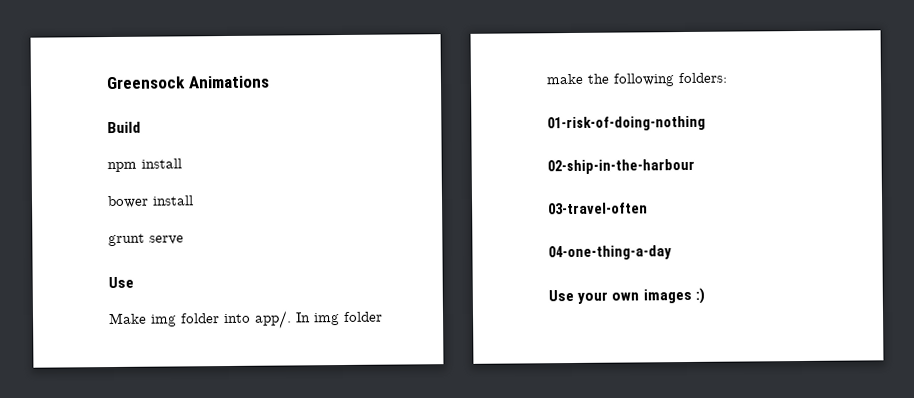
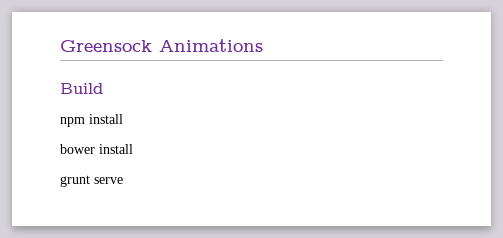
  grunt serve
- Use
- Make img folder into app/. In img folder make the following folders:
- 01-risk-of-doing-nothing
- 02-ship-in-the-harbour
- 03-travel-often
- 04-one-thing-a-day
- Use your own images :)

